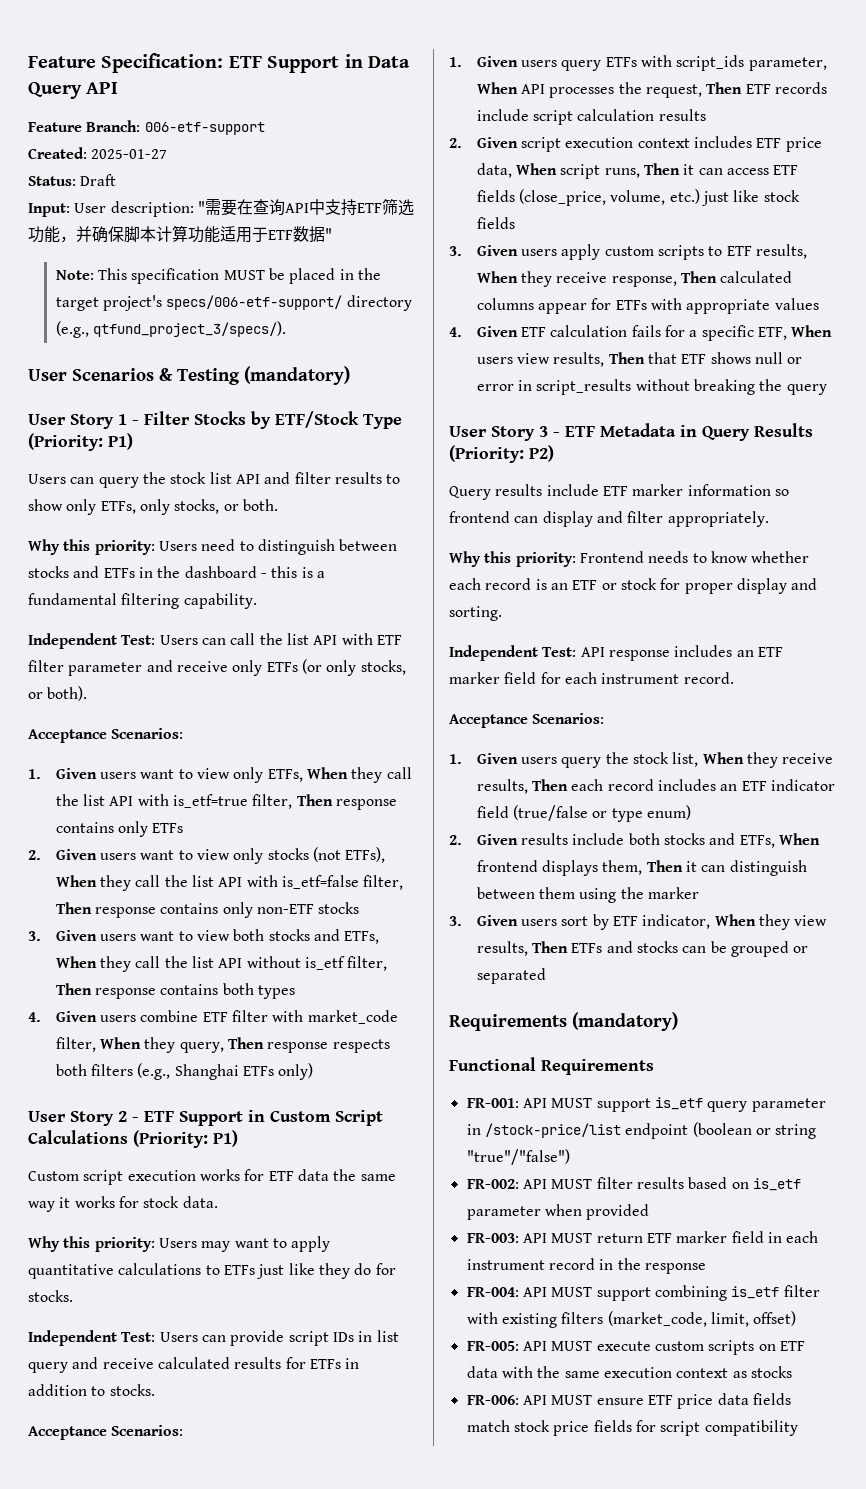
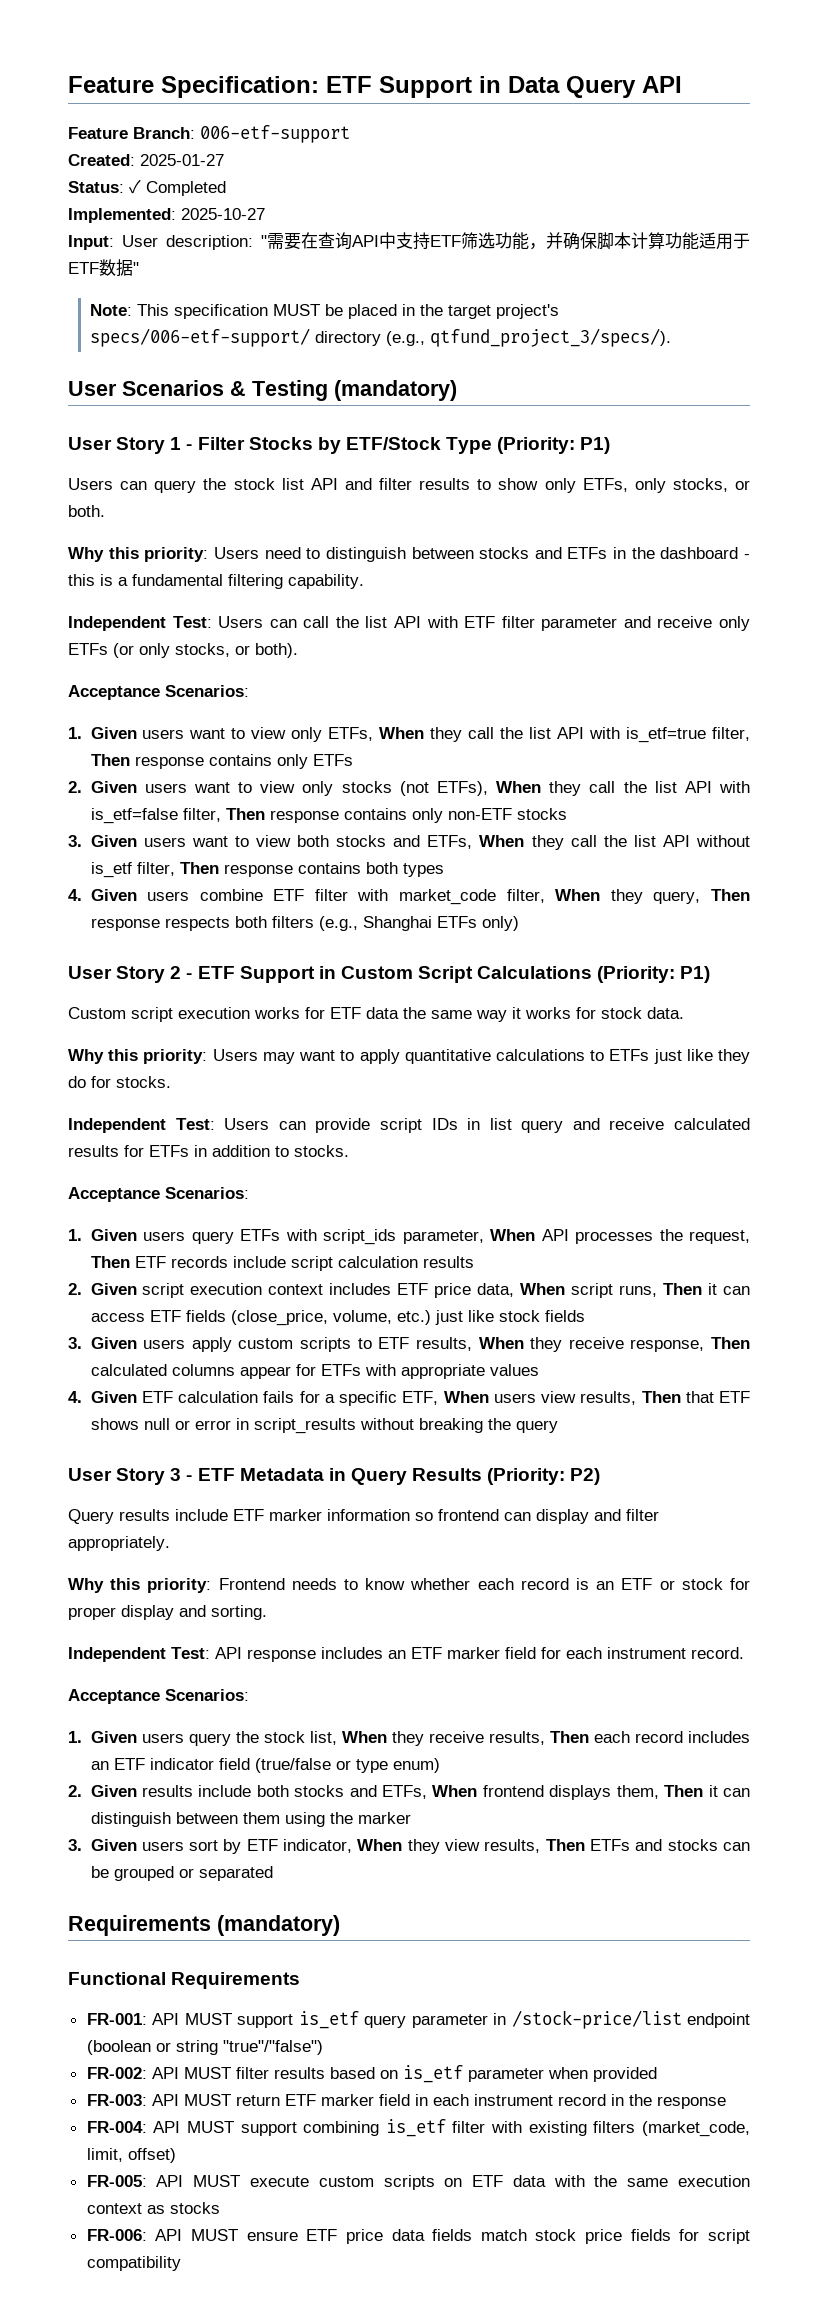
- Status: Draft
+ Status: ✓ Completed
+ Implemented: 2025-10-27

